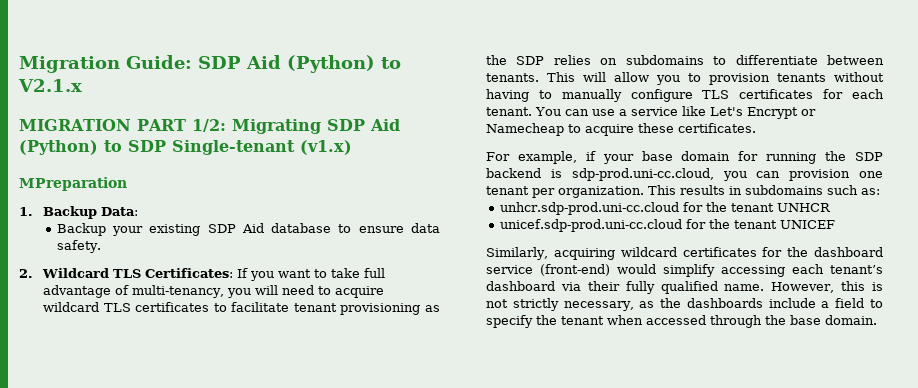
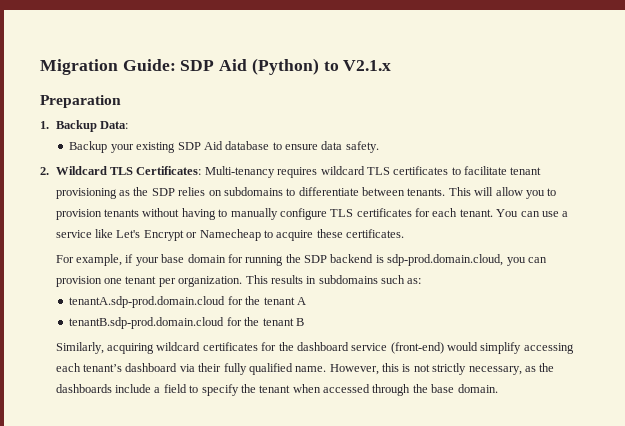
- MIGRATION PART 1/2: Migrating SDP Aid (Python) to SDP Single-tenant (v1.x)
- MPreparation
+ Preparation
- 2. Wildcard TLS Certificates: If you want to take full advantage of multi-tenancy, you will need to acquire wildcard TLS certificates to facilitate tenant provisioning as the SDP relies on subdomains to differentiate between tenants.
+ 2. Wildcard TLS Certificates: Multi-tenancy requires wildcard TLS certificates to facilitate tenant provisioning as the SDP relies on subdomains to differentiate between tenants.
- For example, if your base domain for running the SDP backend is sdp-prod.uni-cc.cloud, you can provision one tenant per organization.
+ For example, if your base domain for running the SDP backend is sdp-prod.domain.cloud, you can provision one tenant per organization.
- unhcr.sdp-prod.uni-cc.cloud for the tenant UNHCR
- unicef.sdp-prod.uni-cc.cloud for the tenant UNICEF
+ tenantA.sdp-prod.domain.cloud for the tenant A
+ tenantB.sdp-prod.domain.cloud for the tenant B

